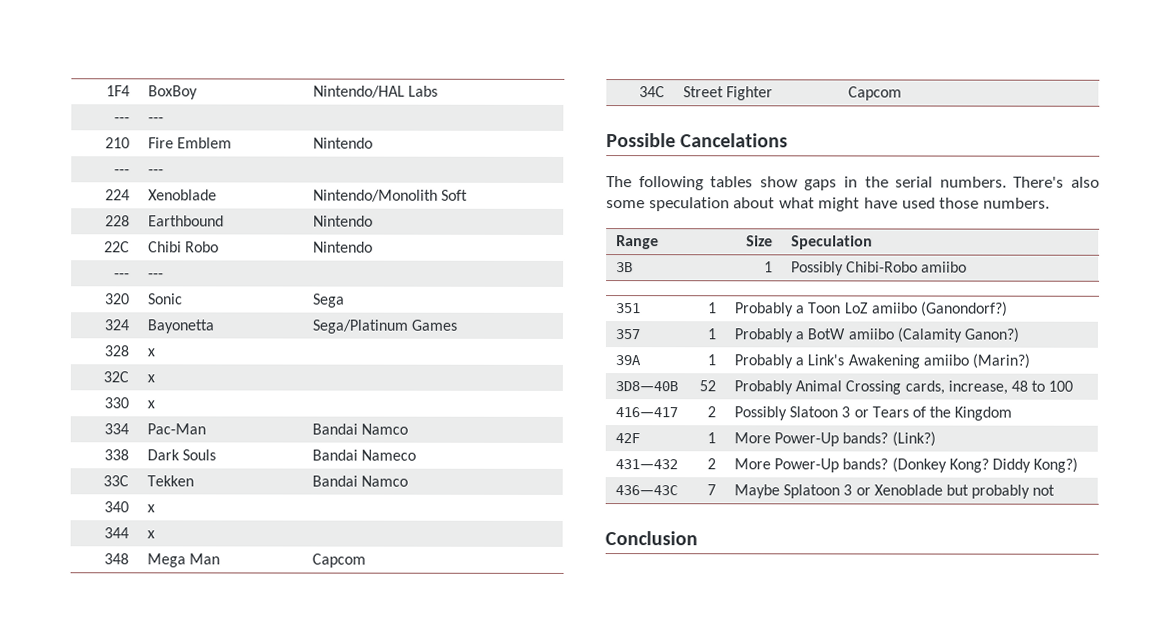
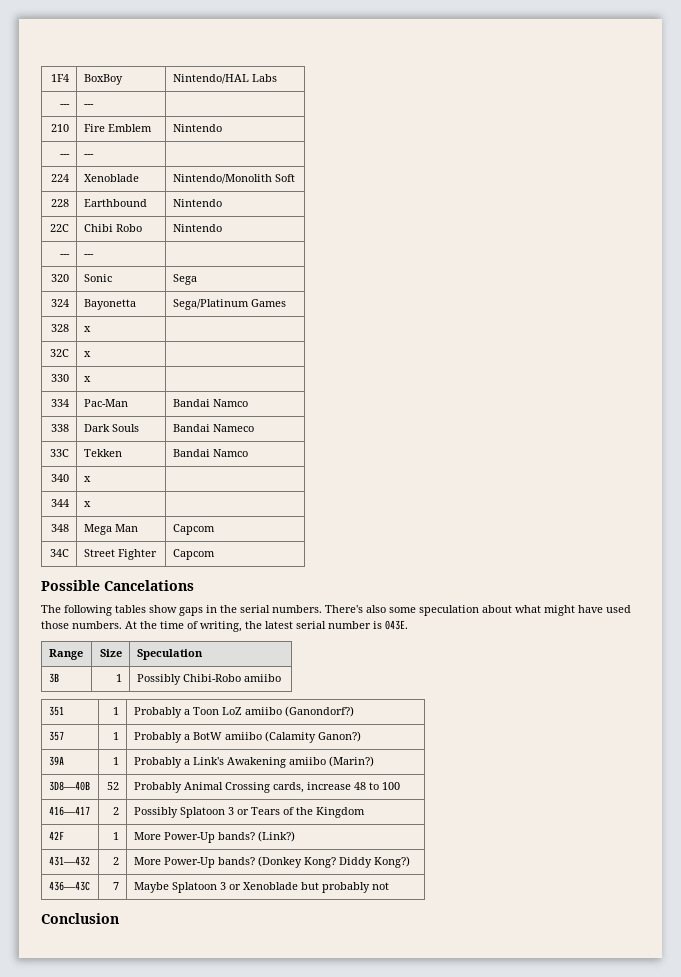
+ At the time of writing, the latest serial number is 043E.
- 3D8—40B | 52 | Probably Animal Crossing cards, increase, 48 to 100
+ 3D8—40B | 52 | Probably Animal Crossing cards, increase 48 to 100
- 416—417 | 2 | Possibly Slatoon 3 or Tears of the Kingdom
+ 416—417 | 2 | Possibly Splatoon 3 or Tears of the Kingdom

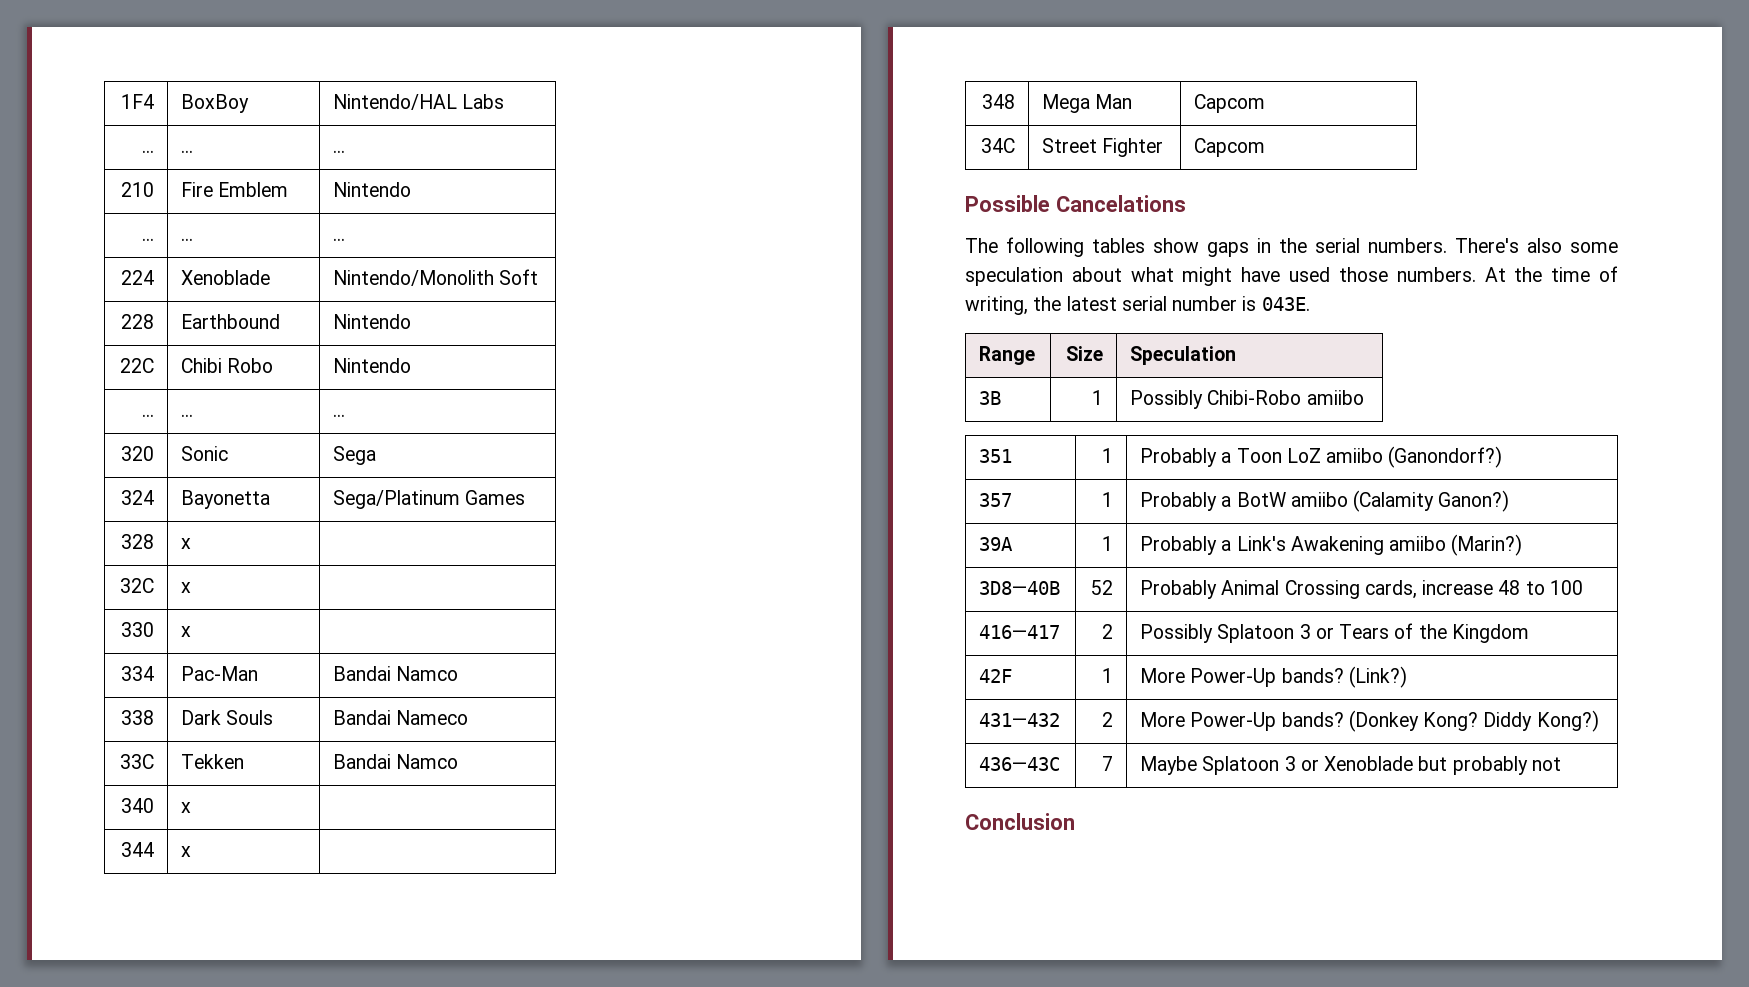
  1F4 | BoxBoy | Nintendo/HAL Labs
- --- | --- |
+ ... | ... | ...
  210 | Fire Emblem | Nintendo
- --- | --- |
+ ... | ... | ...
  22C | Chibi Robo | Nintendo
- --- | --- |
+ ... | ... | ...

